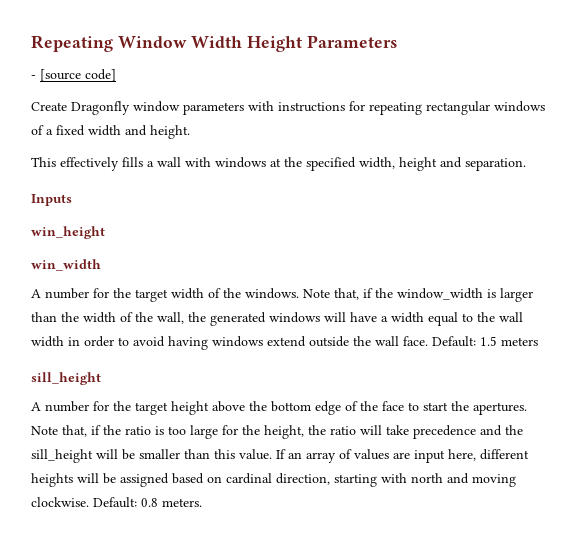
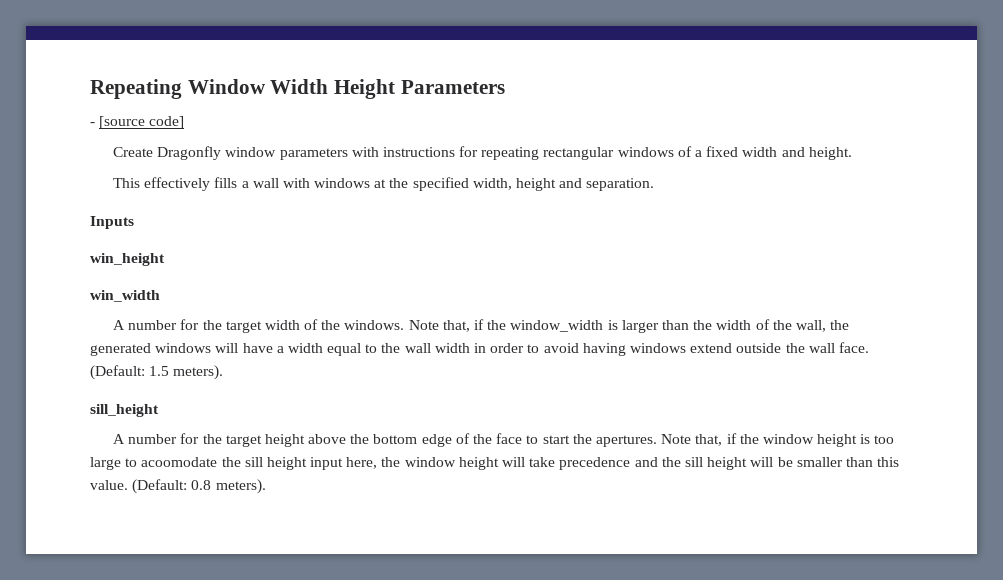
- Default: 1.5 meters
+ (Default: 1.5 meters).
- Note that, if the ratio is too large for the height, the ratio will take precedence and the sill_height will be smaller than this value.
+ Note that, if the window height is too large to acoomodate the sill height input here, the window height will take precedence and the sill height will be smaller than this value.
- If an array of values are input here, different heights will be assigned based on cardinal direction, starting with north and moving clockwise. Default: 0.8 meters.
+ (Default: 0.8 meters).

